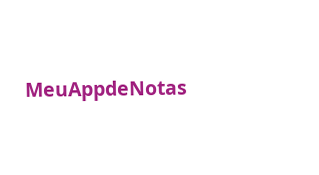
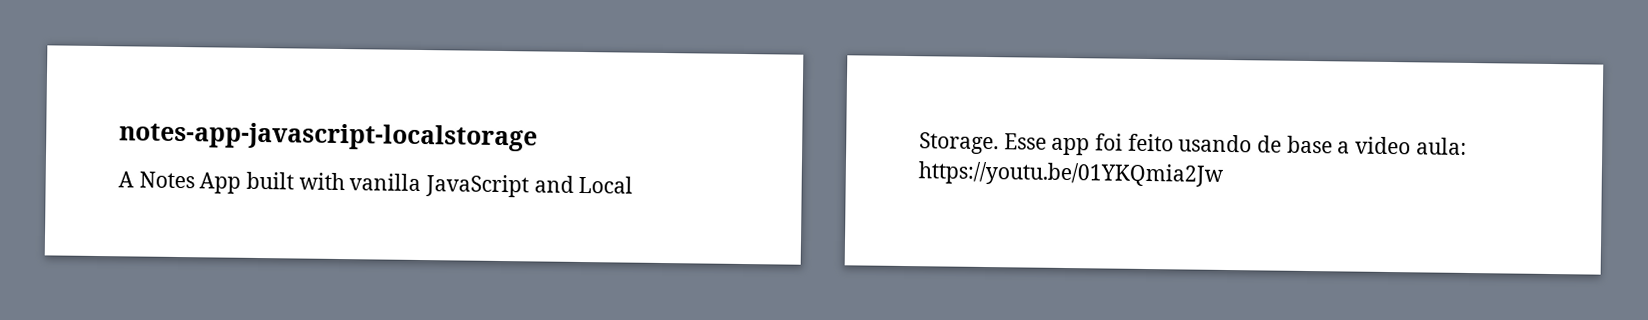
- MeuAppdeNotas
+ notes-app-javascript-localstorage
+ A Notes App built with vanilla JavaScript and Local Storage. Esse app foi feito usando de base a video aula: https://youtu.be/01YKQmia2Jw

